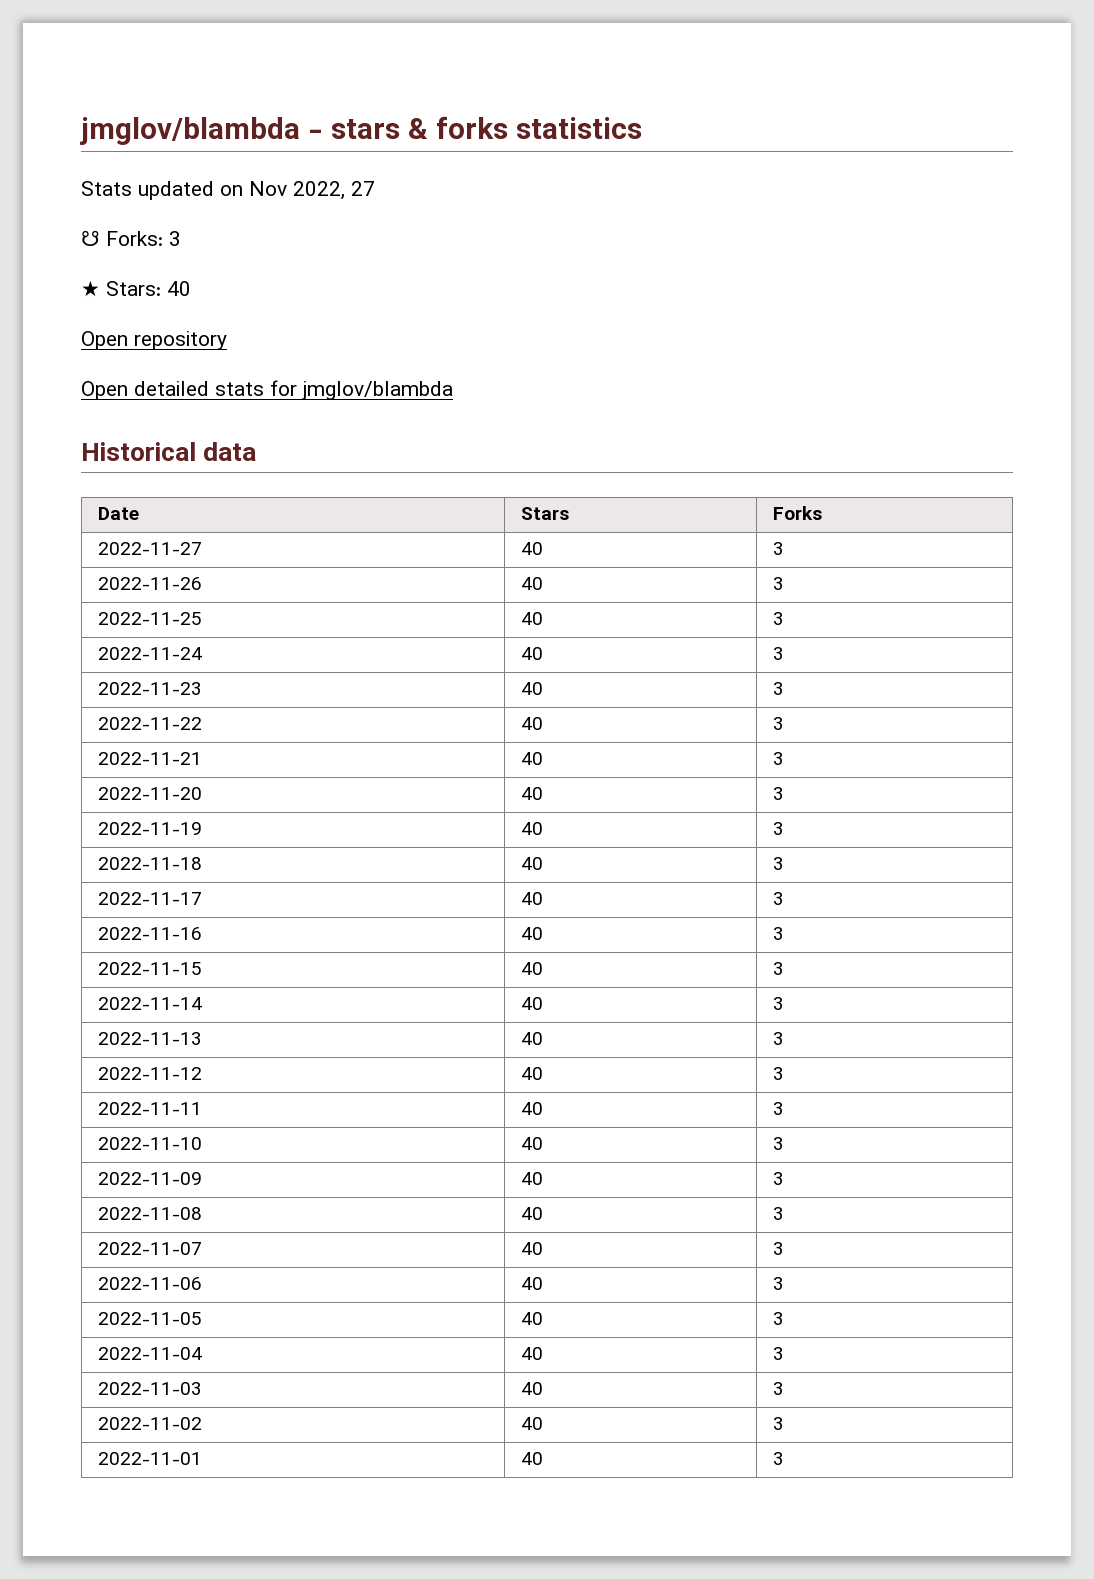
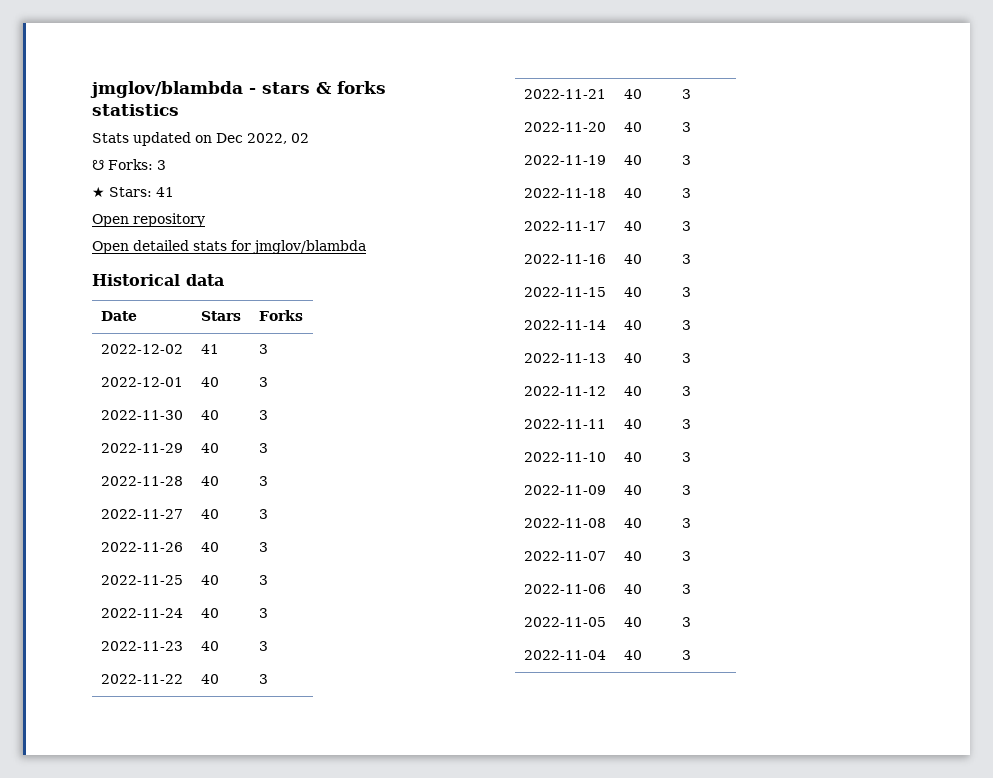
- Stats updated on Nov 2022, 27
+ Stats updated on Dec 2022, 02
- ★ Stars: 40
+ ★ Stars: 41
+ 2022-12-02 | 41 | 3
+ 2022-12-01 | 40 | 3
+ 2022-11-30 | 40 | 3
+ 2022-11-29 | 40 | 3
+ 2022-11-28 | 40 | 3
- 2022-11-03 | 40 | 3
- 2022-11-02 | 40 | 3
- 2022-11-01 | 40 | 3

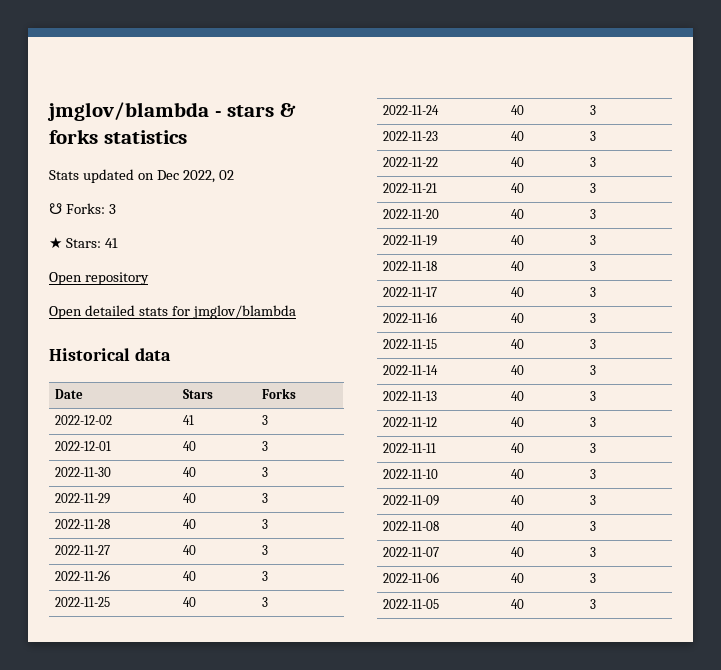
- 2022-11-04 | 40 | 3

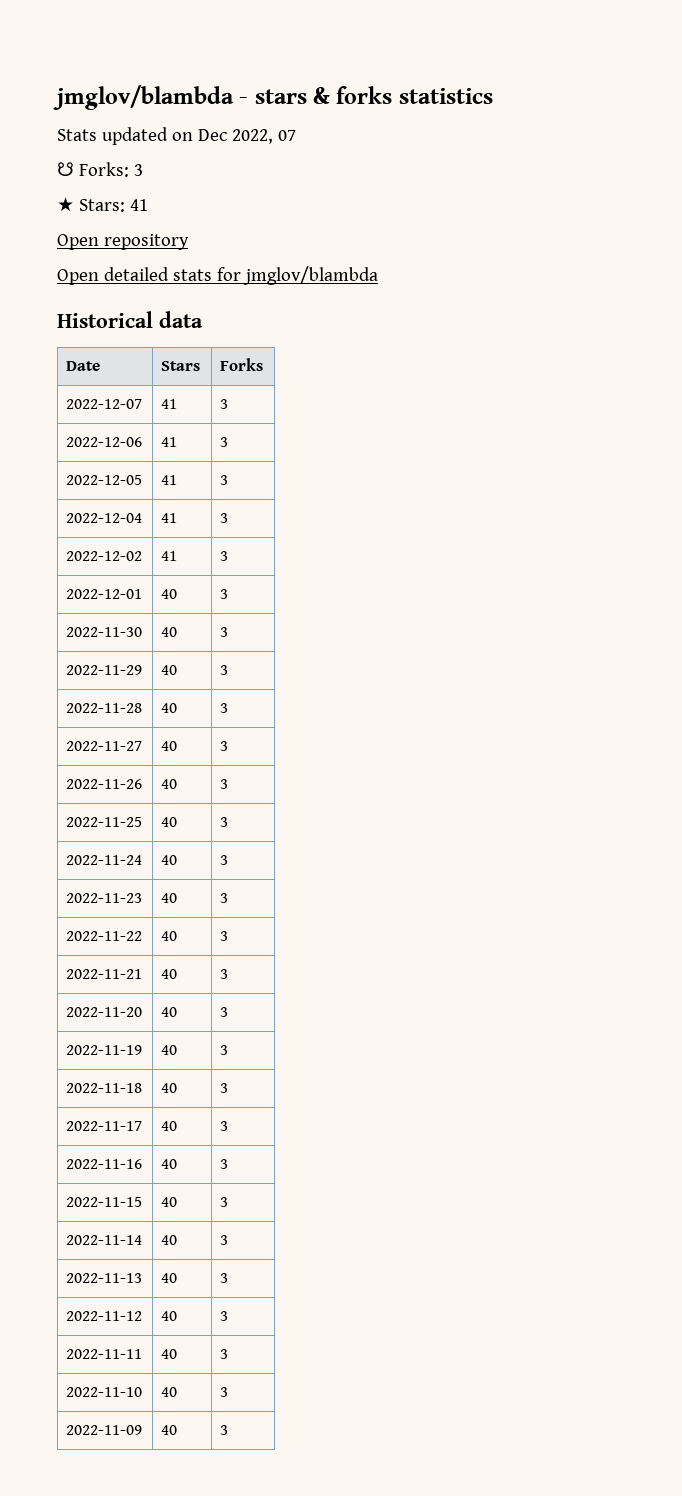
- Stats updated on Dec 2022, 02
+ Stats updated on Dec 2022, 07
+ 2022-12-07 | 41 | 3
+ 2022-12-06 | 41 | 3
+ 2022-12-05 | 41 | 3
+ 2022-12-04 | 41 | 3
- 2022-11-08 | 40 | 3
- 2022-11-07 | 40 | 3
- 2022-11-06 | 40 | 3
- 2022-11-05 | 40 | 3

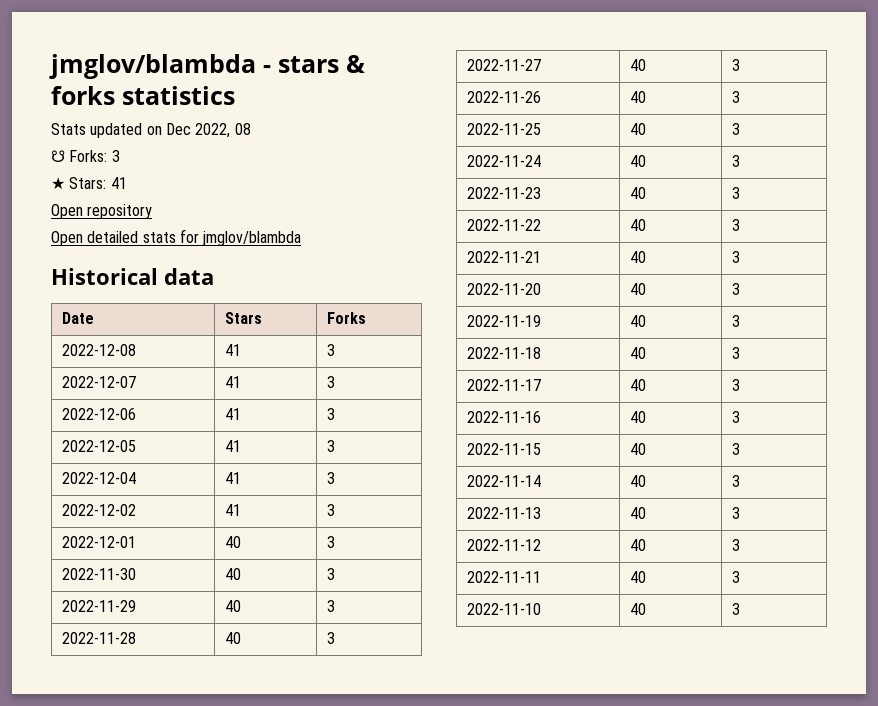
- Stats updated on Dec 2022, 07
+ Stats updated on Dec 2022, 08
+ 2022-12-08 | 41 | 3
- 2022-11-09 | 40 | 3

